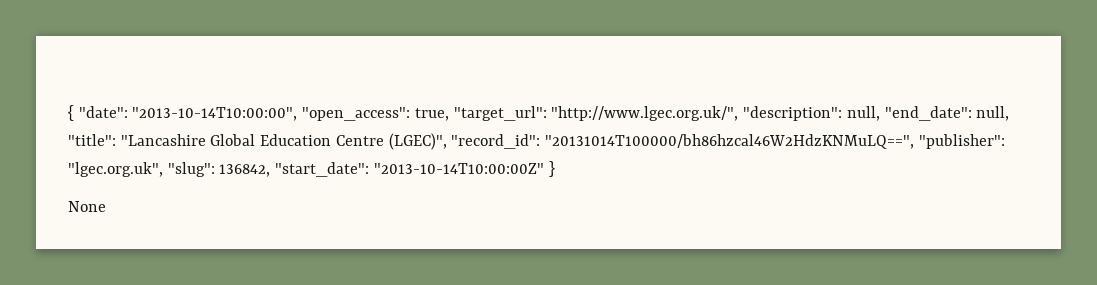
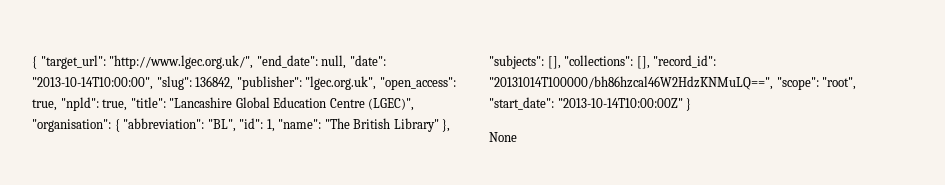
- { "date": "2013-10-14T10:00:00", "open_access": true, "target_url": "http://www.lgec.org.uk/", "description": null, "end_date": null, "title": "Lancashire Global Education Centre (LGEC)", "record_id": "20131014T100000/bh86hzcal46W2HdzKNMuLQ==", "publisher": "lgec.org.uk", "slug": 136842, "start_date": "2013-10-14T10:00:00Z" }
+ { "target_url": "http://www.lgec.org.uk/", "end_date": null, "date": "2013-10-14T10:00:00", "slug": 136842, "publisher": "lgec.org.uk", "open_access": true, "npld": true, "title": "Lancashire Global Education Centre (LGEC)", "organisation": { "abbreviation": "BL", "id": 1, "name": "The British Library" }, "subjects": [], "collections": [], "record_id": "20131014T100000/bh86hzcal46W2HdzKNMuLQ==", "scope": "root", "start_date": "2013-10-14T10:00:00Z" }

